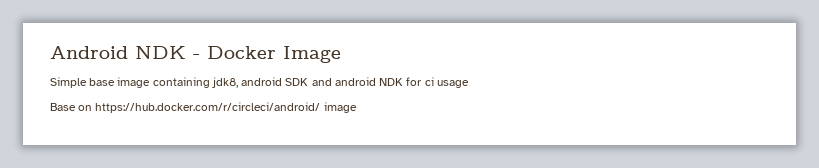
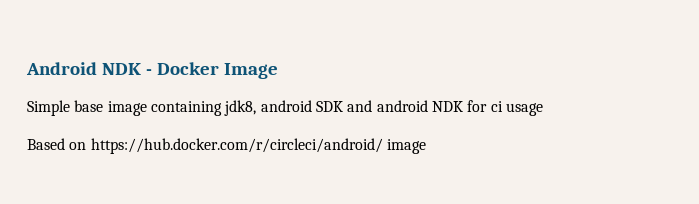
- Base on https://hub.docker.com/r/circleci/android/ image
+ Based on https://hub.docker.com/r/circleci/android/ image

